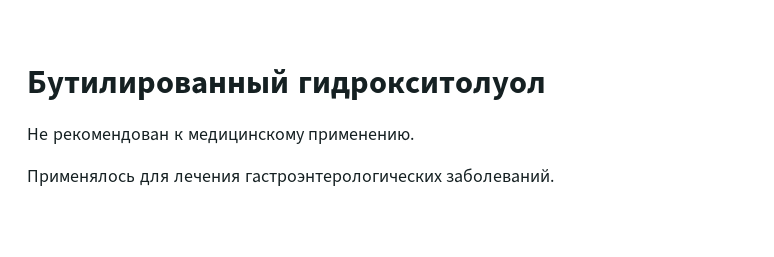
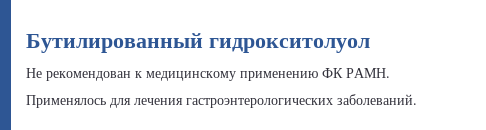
- Не рекомендован к медицинскому применению.
+ Не рекомендован к медицинскому применению ФК РАМН.

